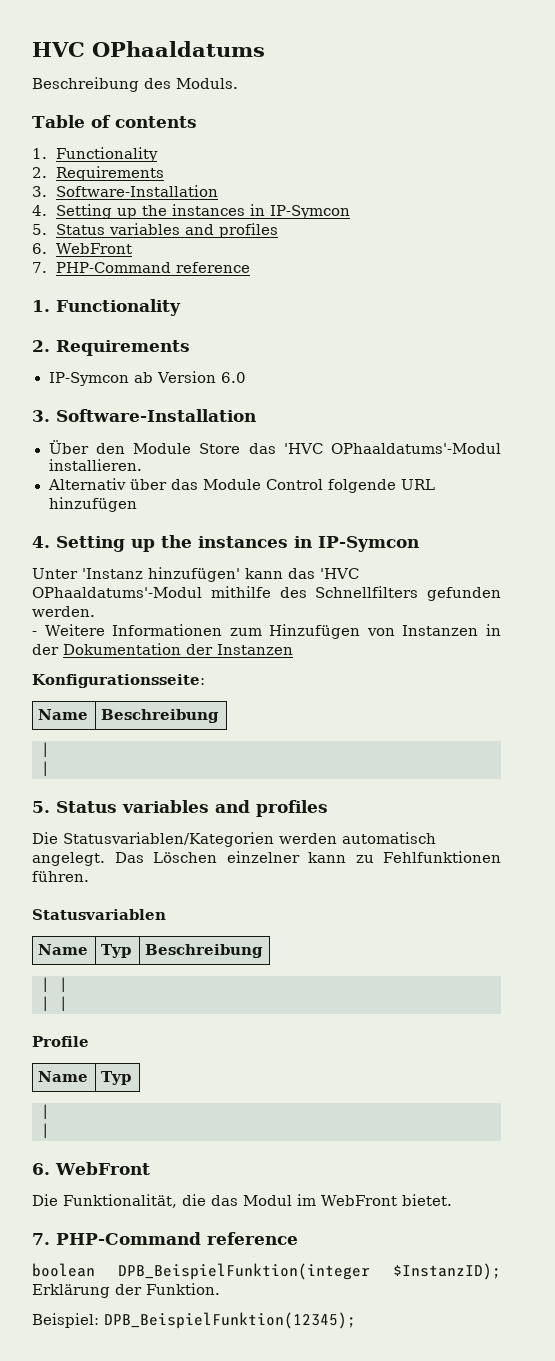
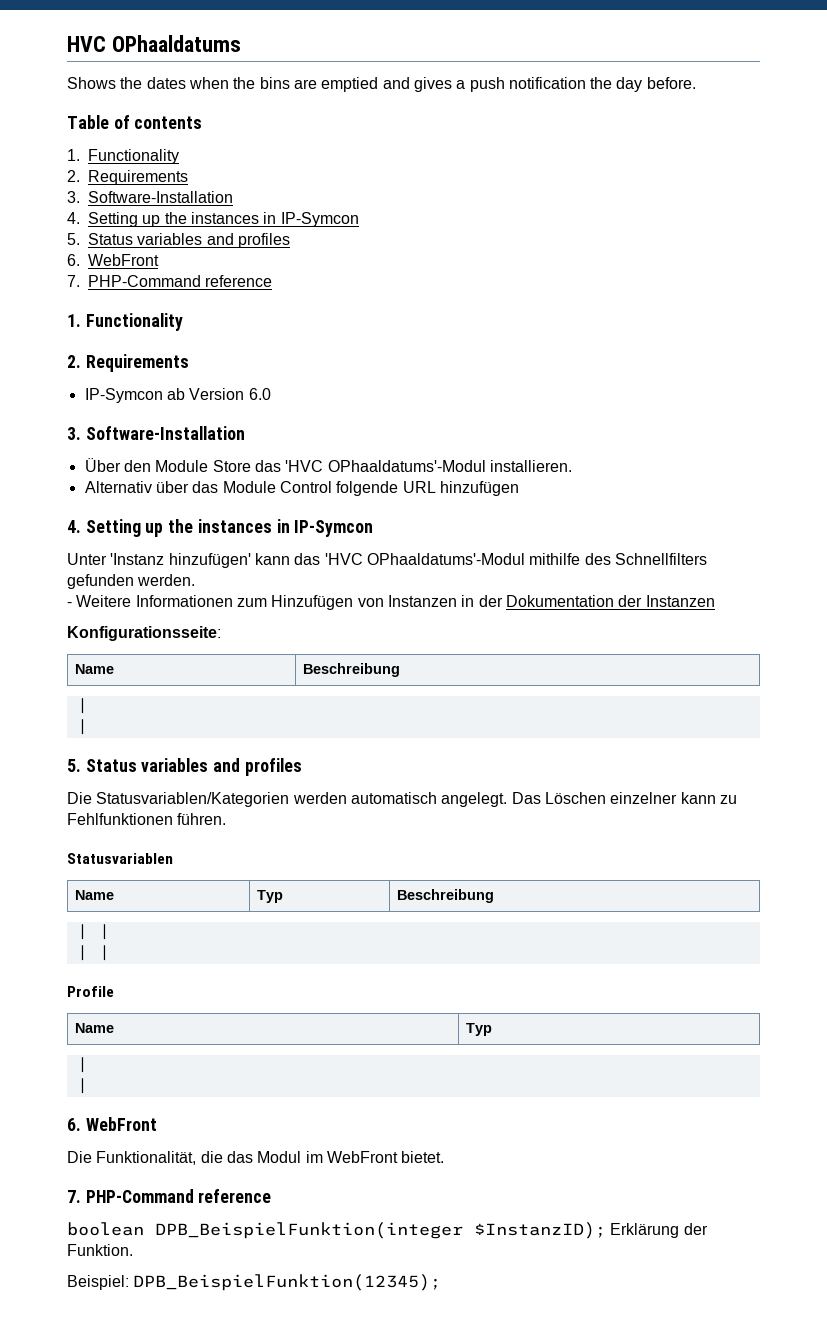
- Beschreibung des Moduls.
+ Shows the dates when the bins are emptied and gives a push notification the day before.

